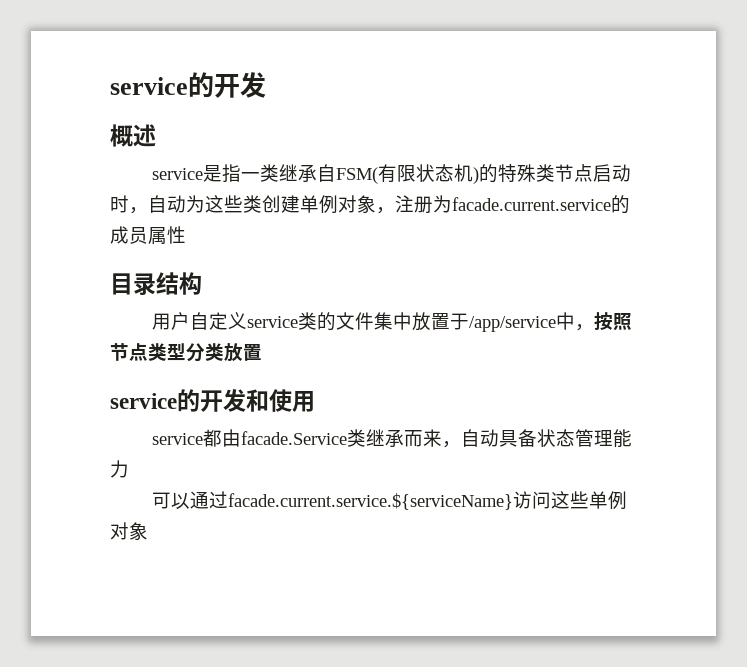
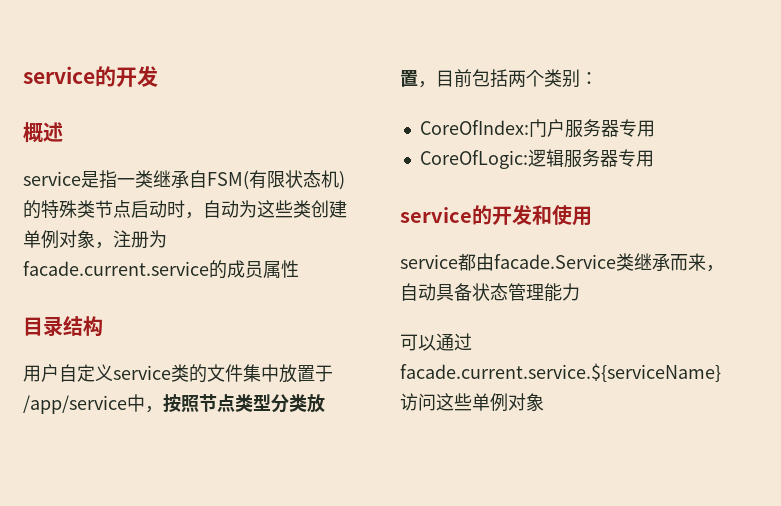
- 用户自定义service类的文件集中放置于/app/service中，按照节点类型分类放置
+ 用户自定义service类的文件集中放置于/app/service中，按照节点类型分类放置，目前包括两个类别：
+ CoreOfIndex:门户服务器专用
+ CoreOfLogic:逻辑服务器专用

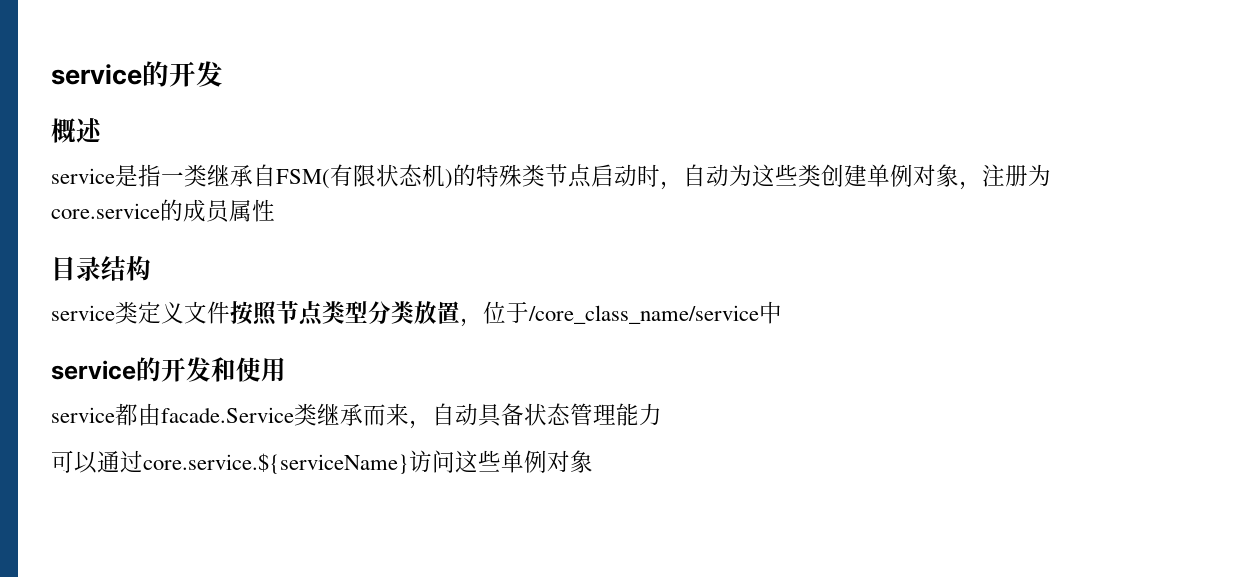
- service是指一类继承自FSM(有限状态机)的特殊类节点启动时，自动为这些类创建单例对象，注册为facade.current.service的成员属性
+ service是指一类继承自FSM(有限状态机)的特殊类节点启动时，自动为这些类创建单例对象，注册为core.service的成员属性
- 用户自定义service类的文件集中放置于/app/service中，按照节点类型分类放置，目前包括两个类别：
- CoreOfIndex:门户服务器专用
- CoreOfLogic:逻辑服务器专用
+ service类定义文件按照节点类型分类放置，位于/core_class_name/service中
- 可以通过facade.current.service.${serviceName}访问这些单例对象
+ 可以通过core.service.${serviceName}访问这些单例对象

